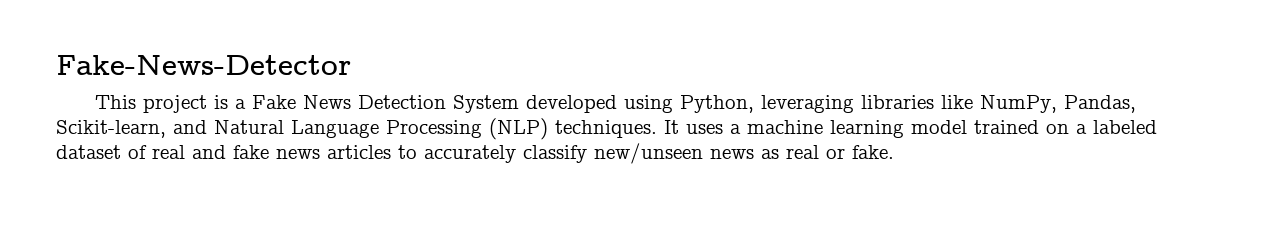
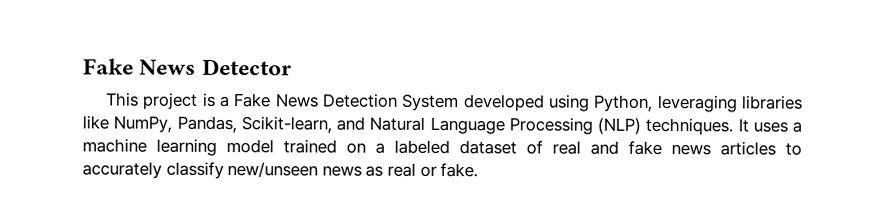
- Fake-News-Detector
+ Fake News Detector

